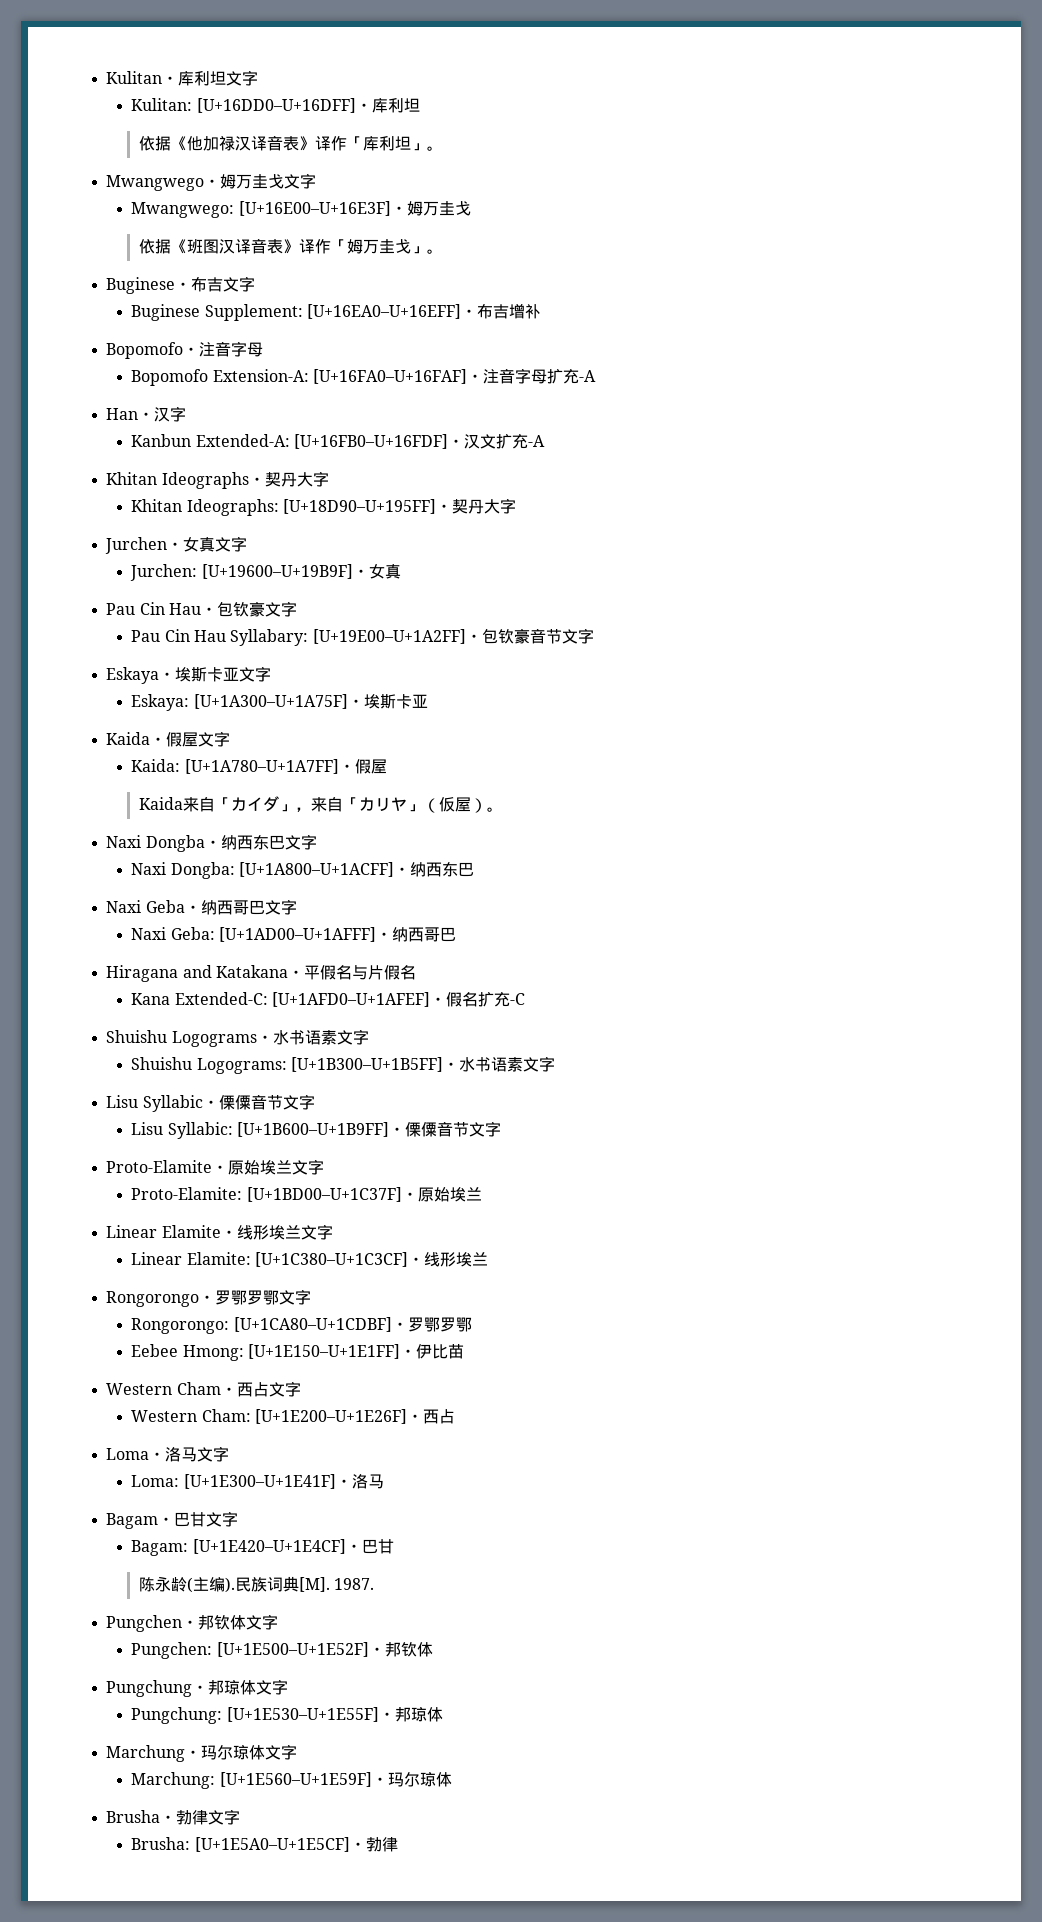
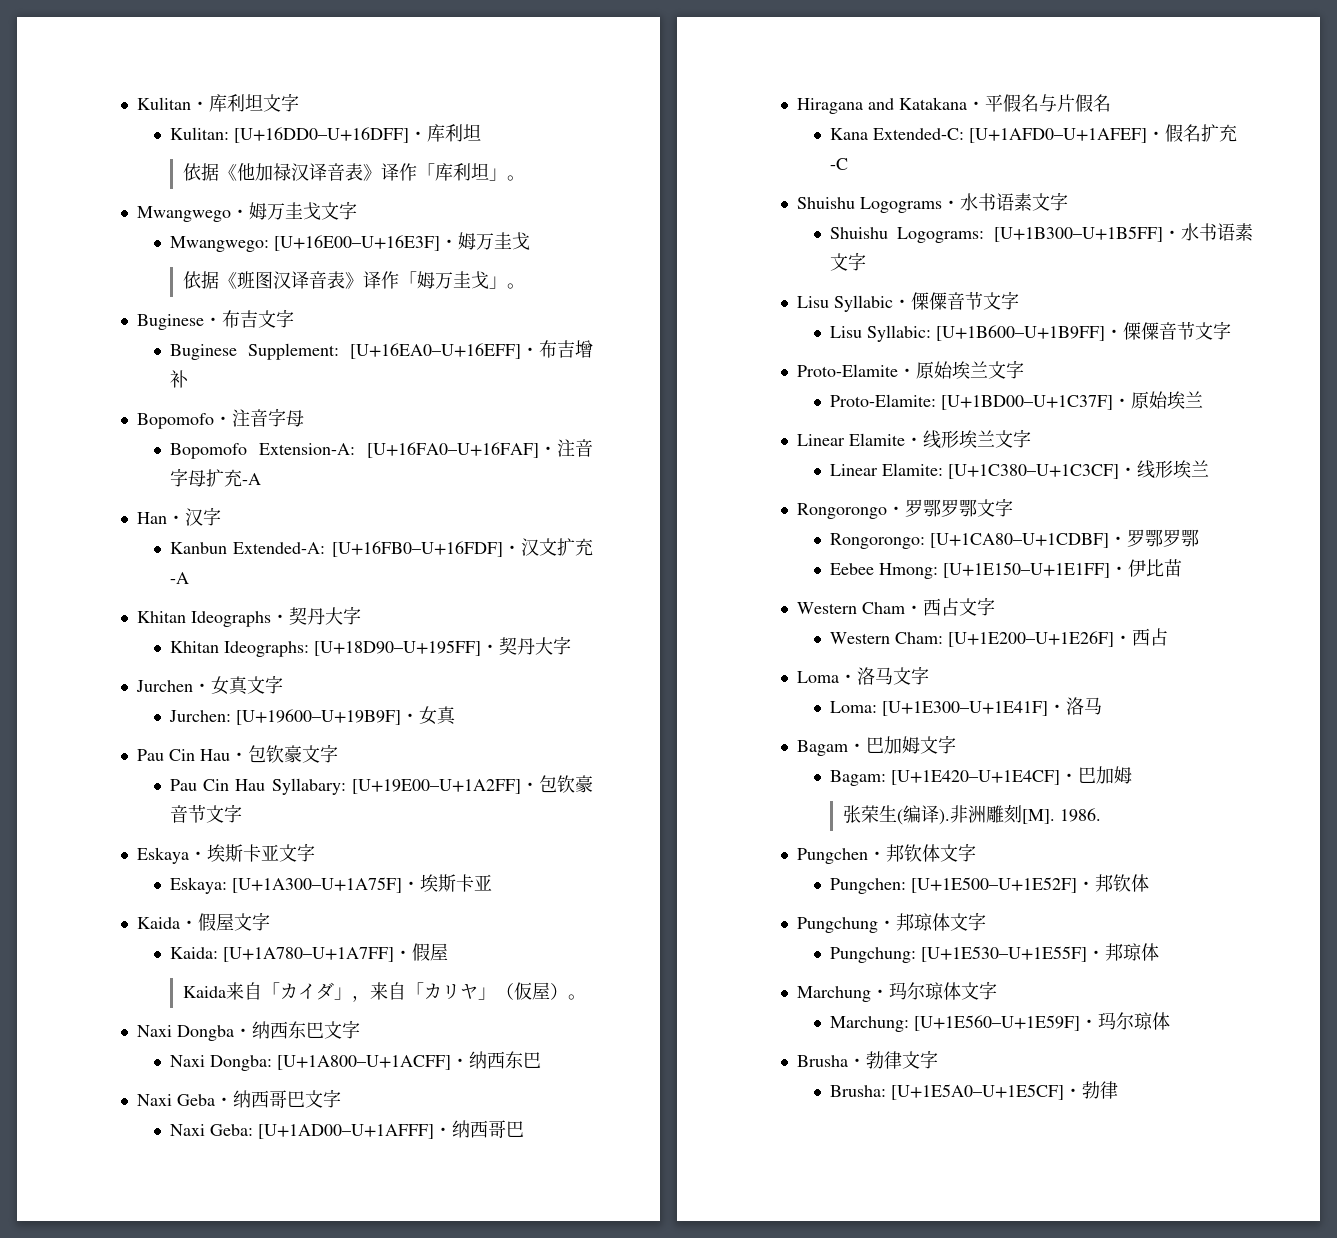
- Bagam・巴甘文字
+ Bagam・巴加姆文字
- Bagam: [U+1E420–U+1E4CF]・巴甘
- 陈永龄(主编).民族词典[M]. 1987.
+ Bagam: [U+1E420–U+1E4CF]・巴加姆
+ 张荣生(编译).非洲雕刻[M]. 1986.

